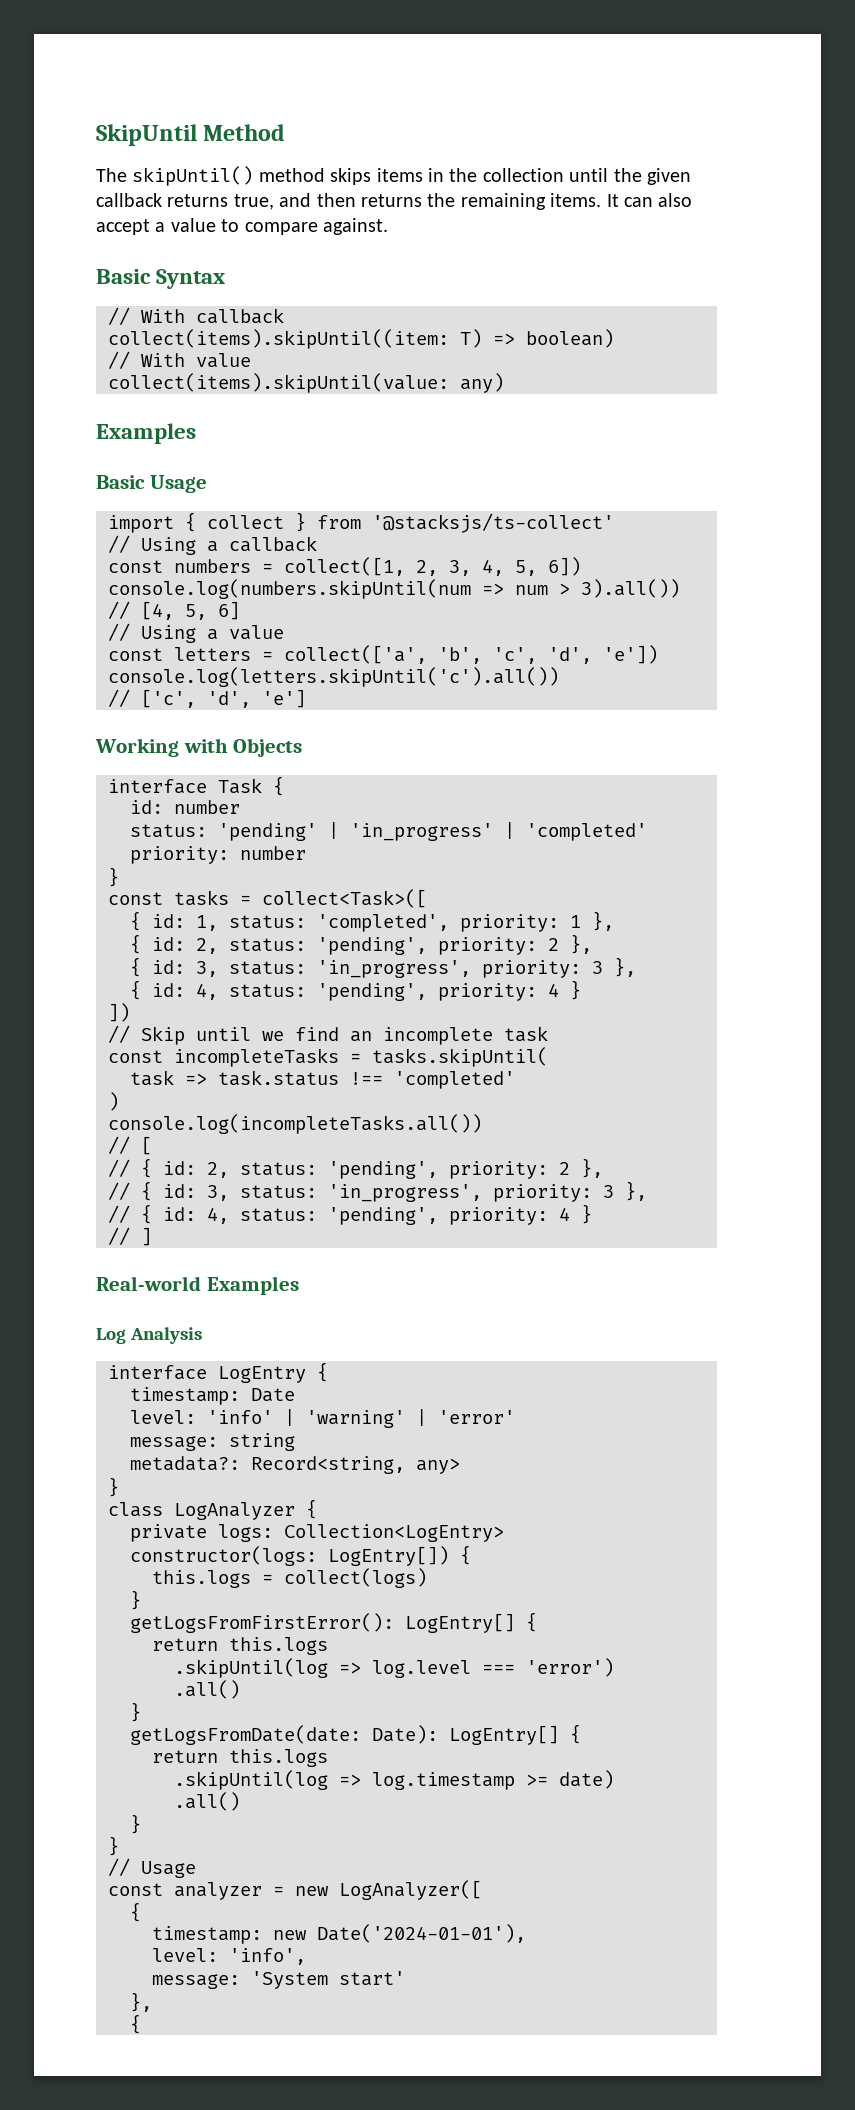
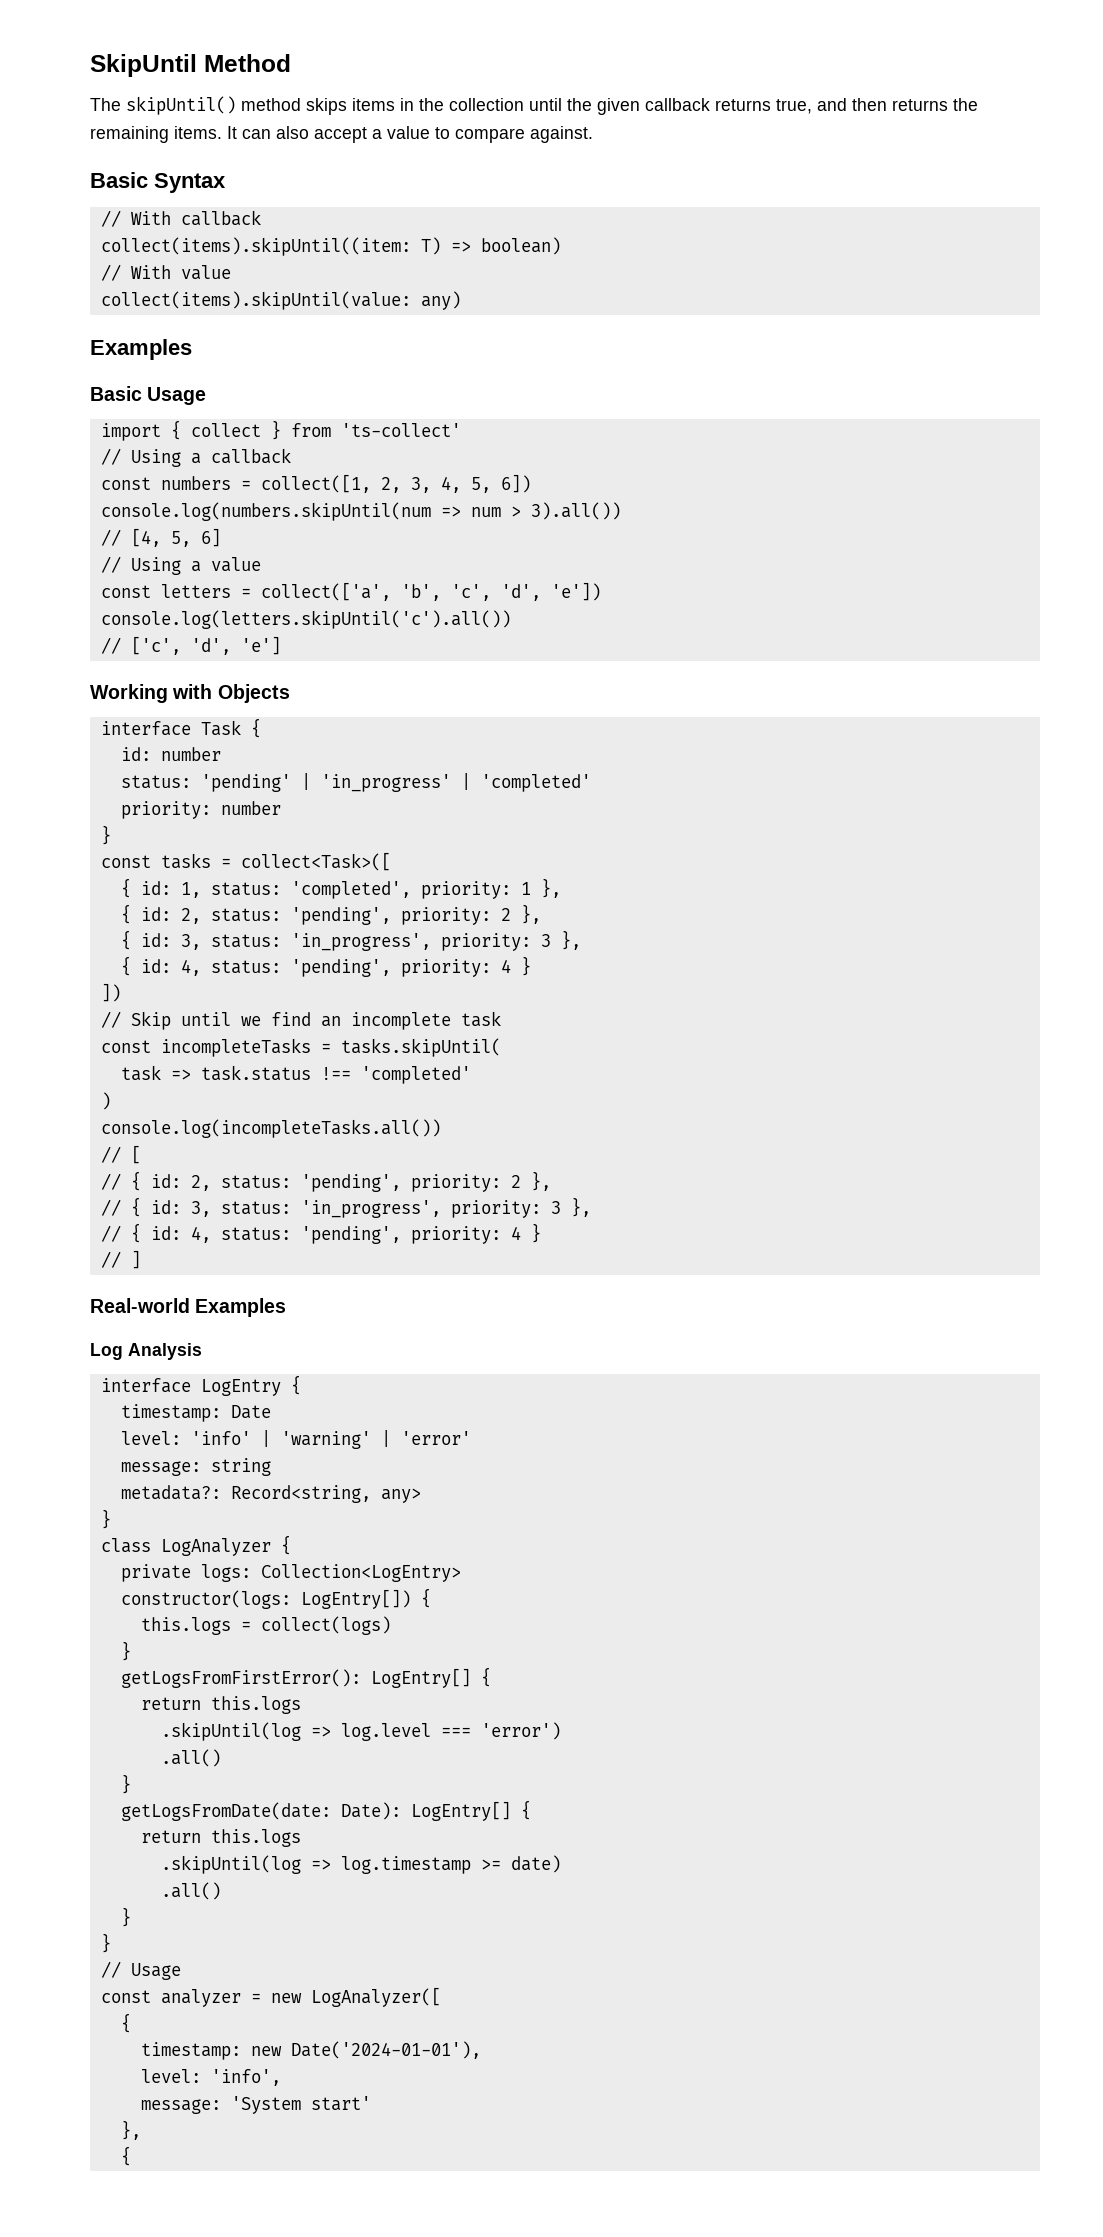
- import { collect } from '@stacksjs/ts-collect'
+ import { collect } from 'ts-collect'

